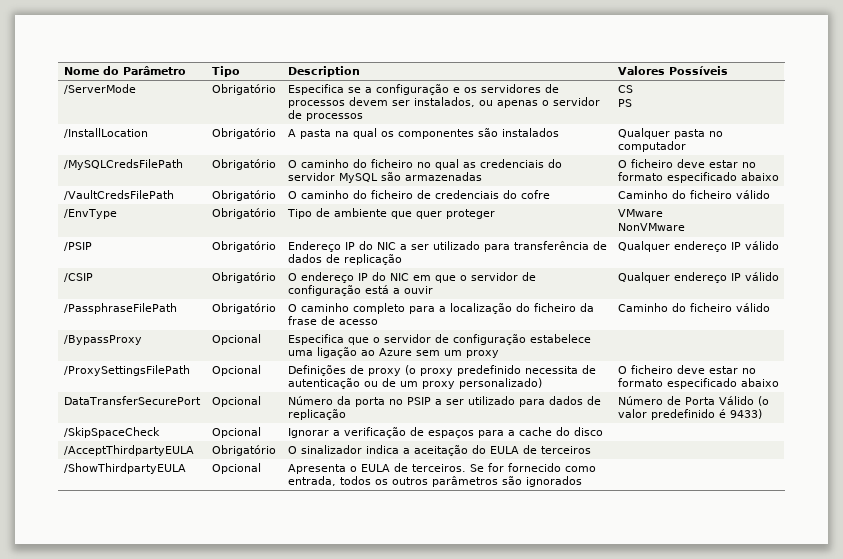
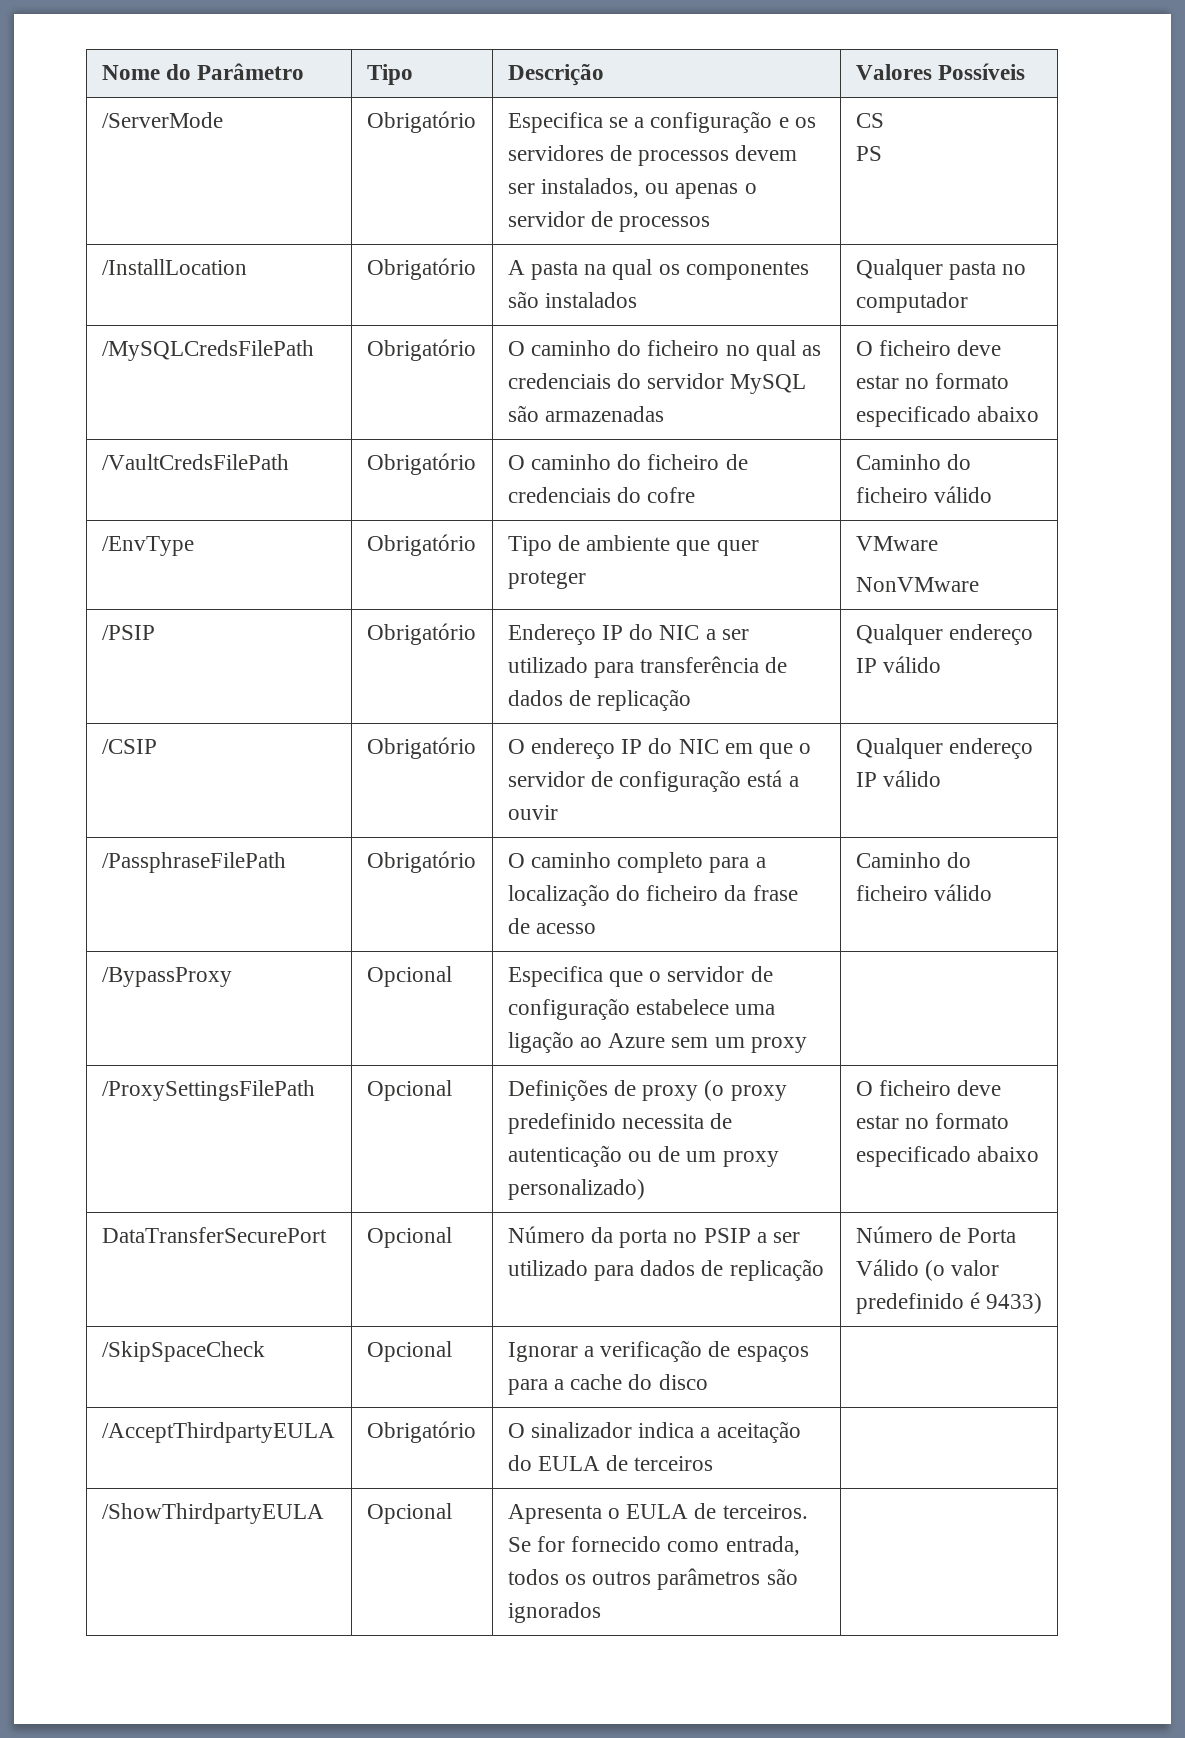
- Nome do Parâmetro | Tipo | Description | Valores Possíveis
+ Nome do Parâmetro | Tipo | Descrição | Valores Possíveis

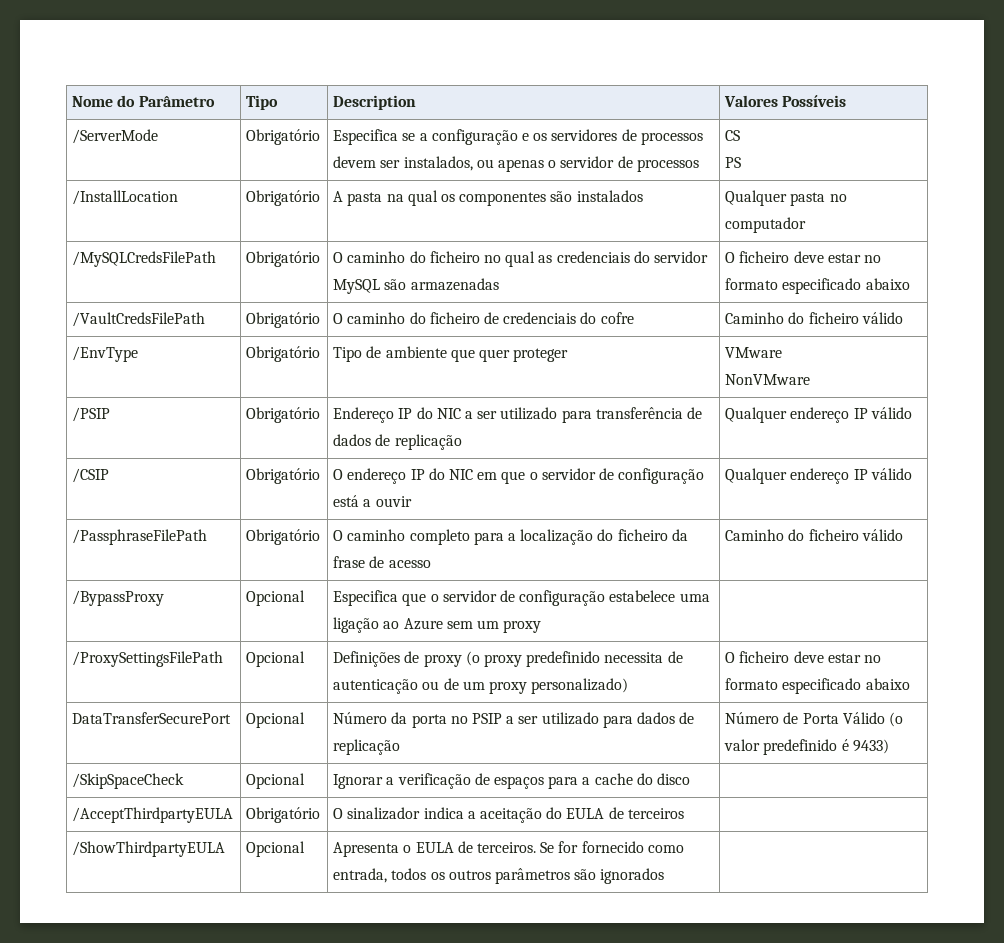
- Nome do Parâmetro | Tipo | Descrição | Valores Possíveis
+ Nome do Parâmetro | Tipo | Description | Valores Possíveis

